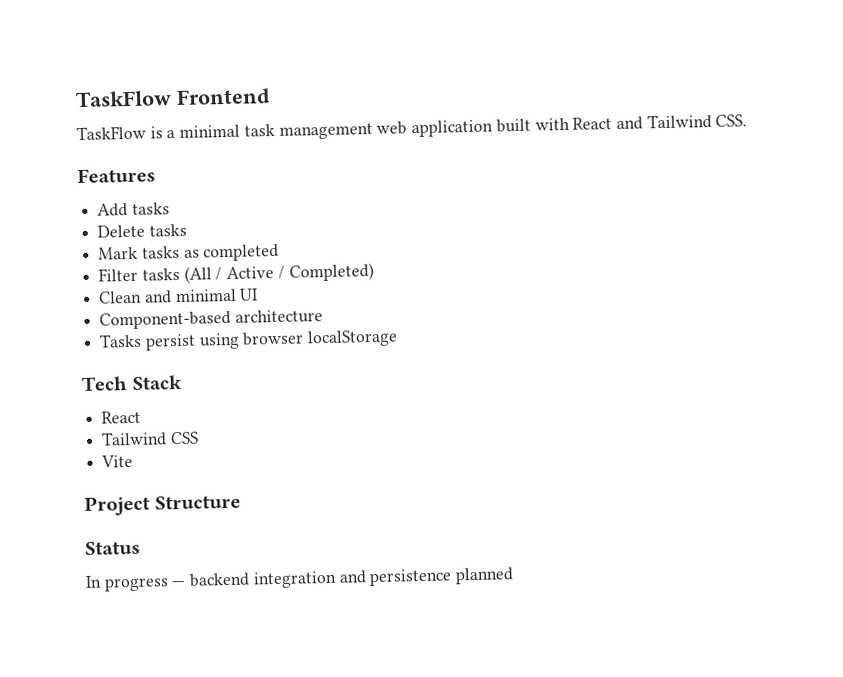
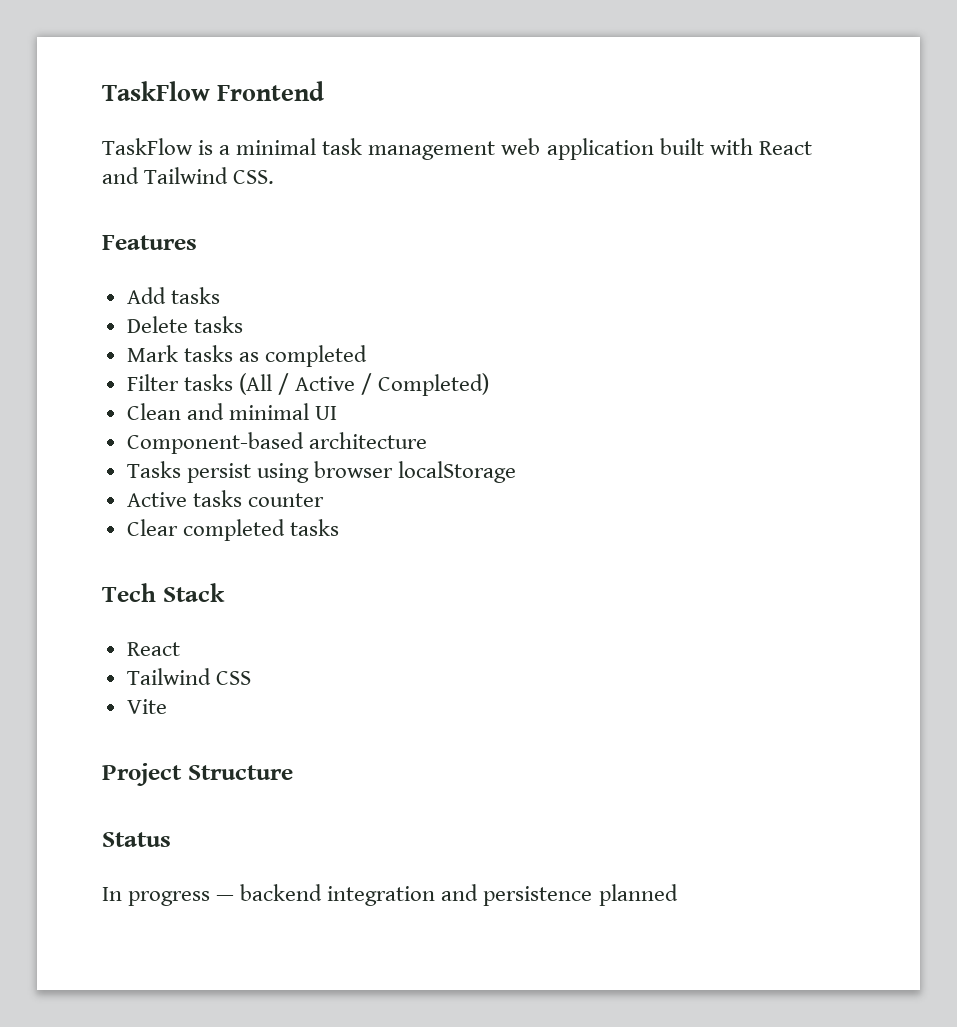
+ Active tasks counter
+ Clear completed tasks

